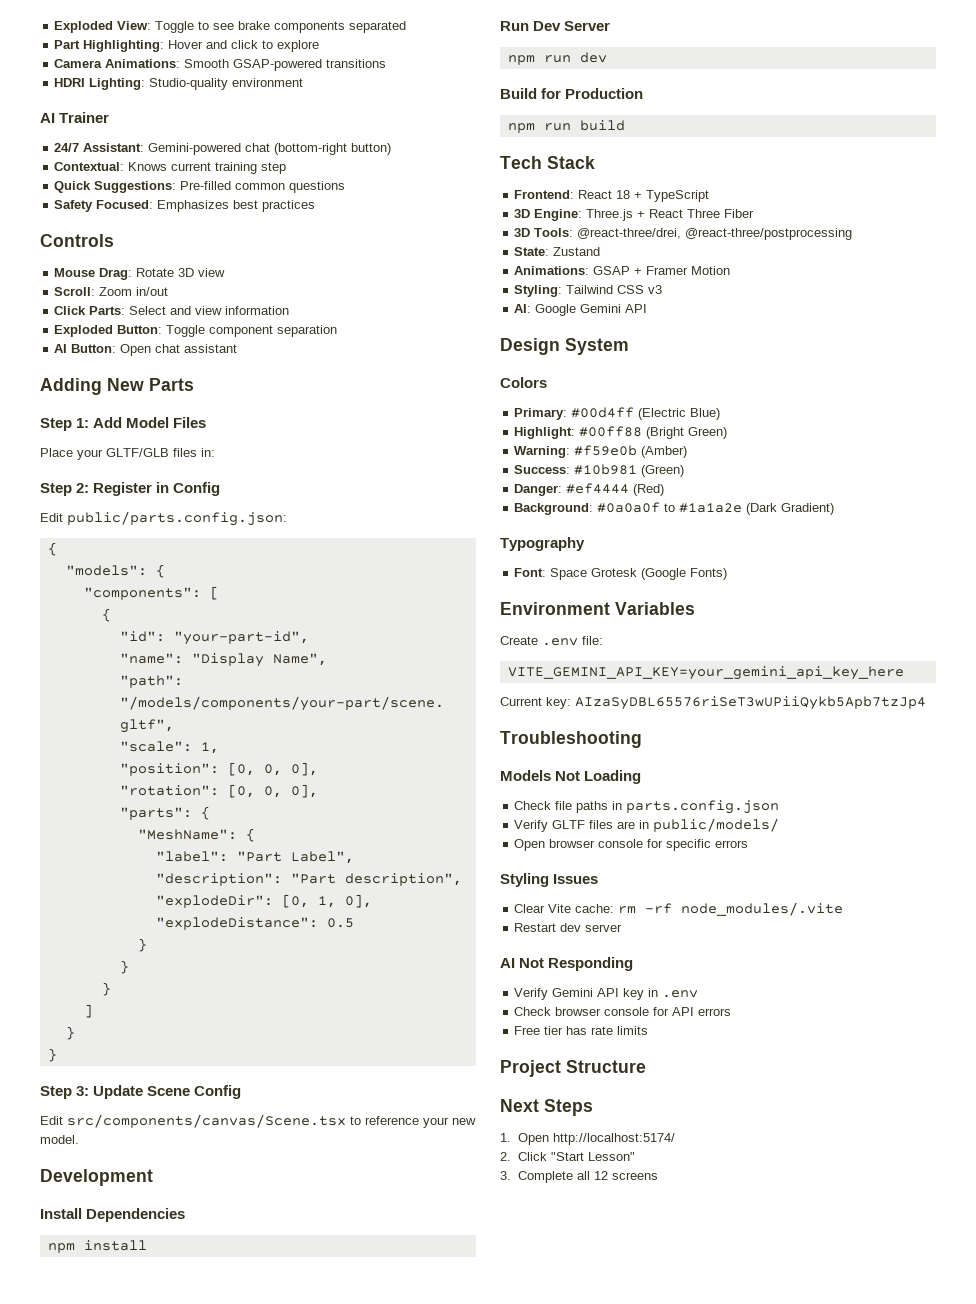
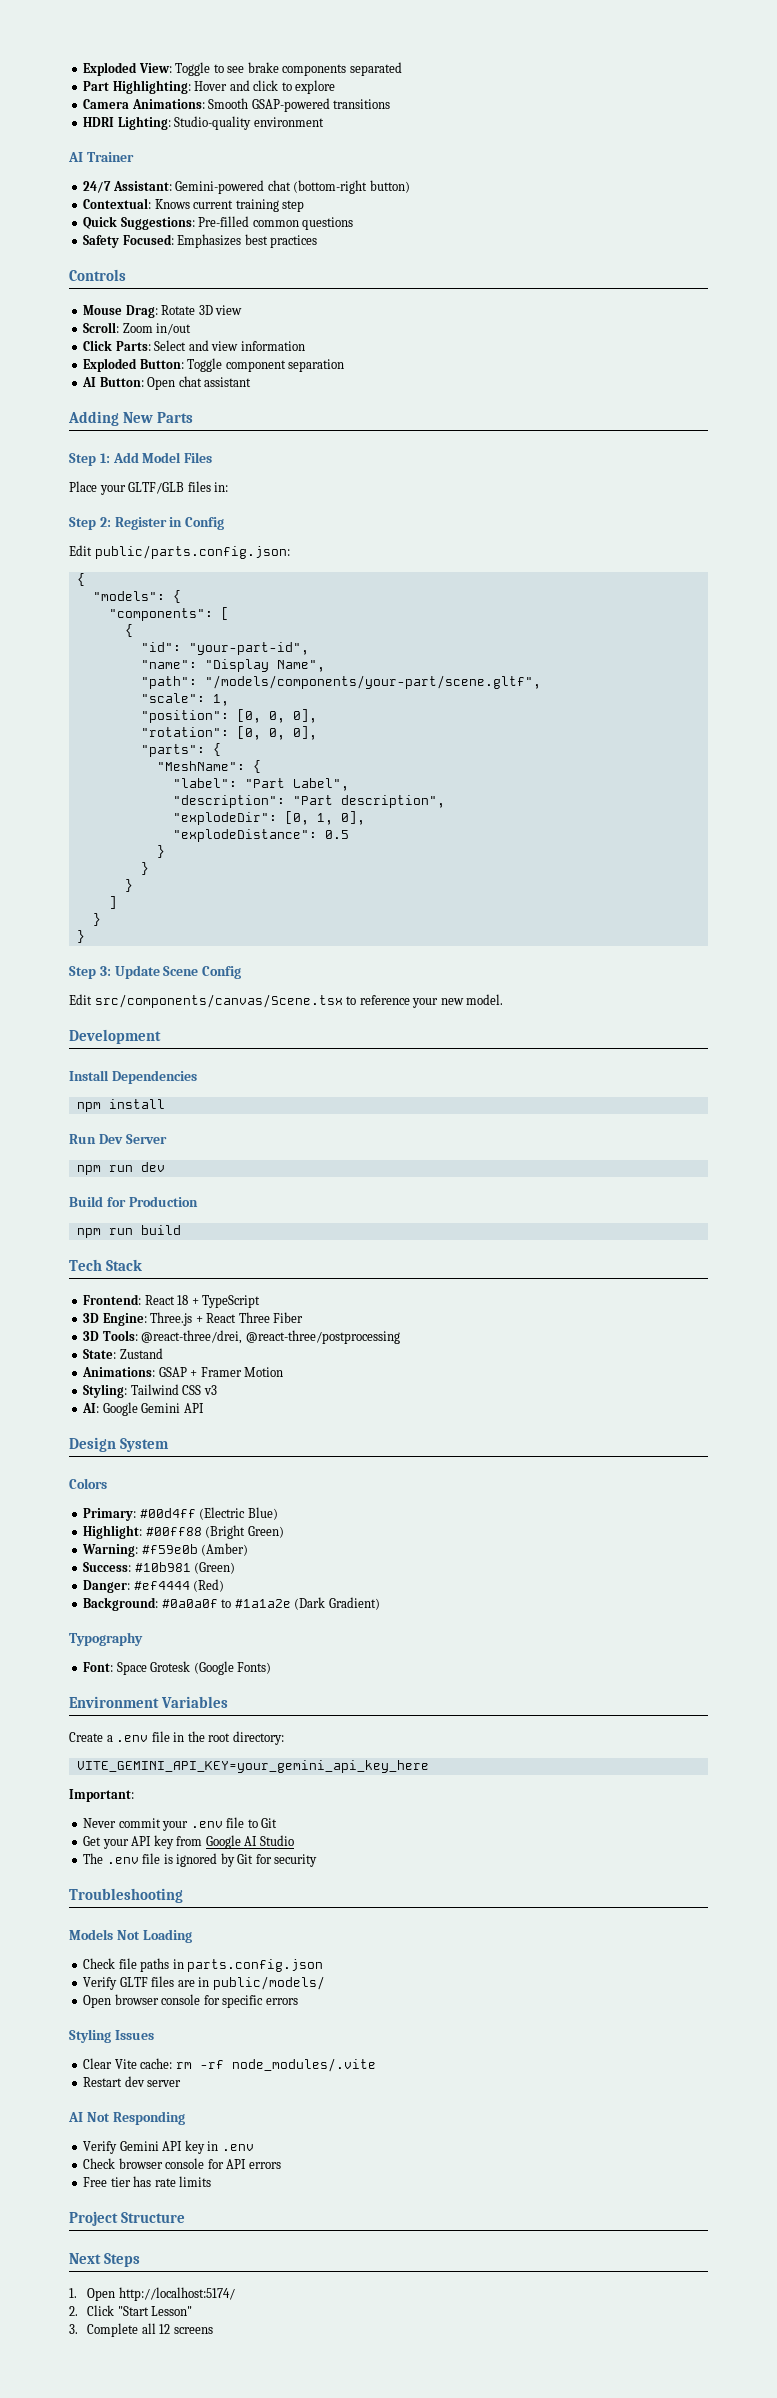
- Create .env file:
+ Create a .env file in the root directory:
  VITE_GEMINI_API_KEY=your_gemini_api_key_here
- Current key: AIzaSyDBL65576riSeT3wUPiiQykb5Apb7tzJp4
+ Important:
+ Never commit your .env file to Git
+ Get your API key from Google AI Studio
+ The .env file is ignored by Git for security

